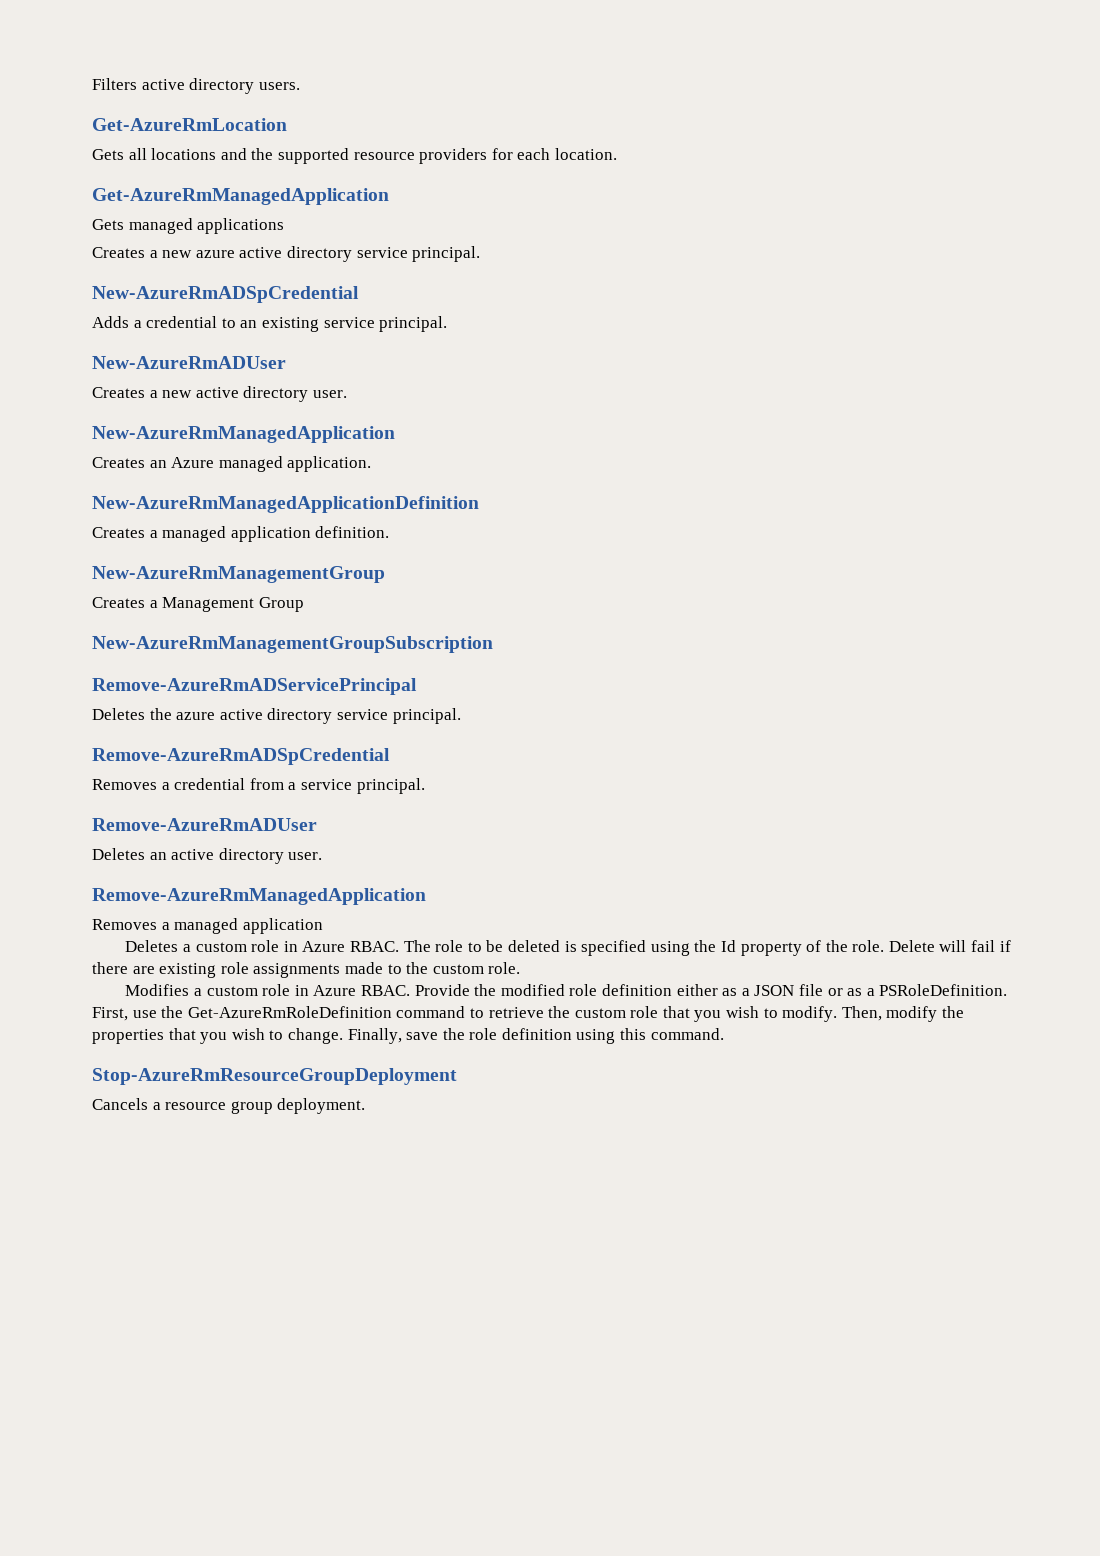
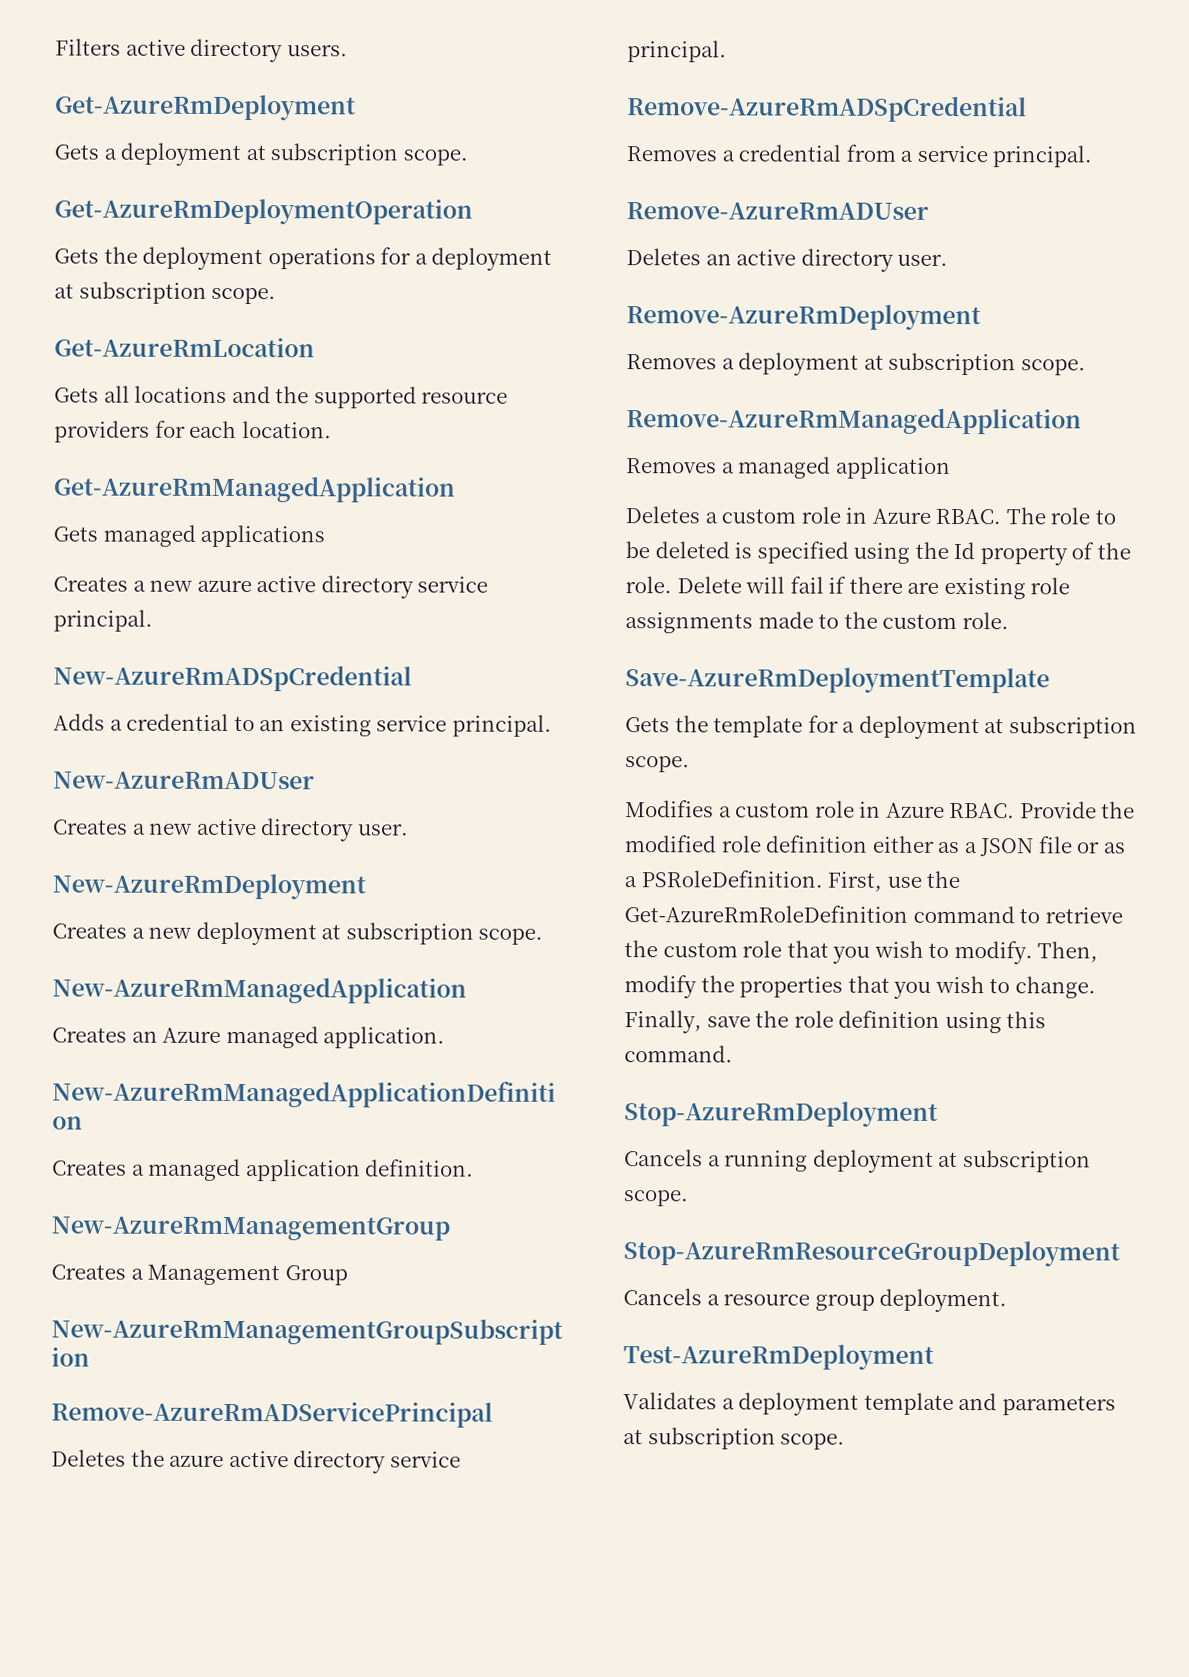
+ Get-AzureRmDeployment
+ Gets a deployment at subscription scope.
+ Get-AzureRmDeploymentOperation
+ Gets the deployment operations for a deployment at subscription scope.
+ New-AzureRmDeployment
+ Creates a new deployment at subscription scope.
+ Remove-AzureRmDeployment
+ Removes a deployment at subscription scope.
+ Save-AzureRmDeploymentTemplate
+ Gets the template for a deployment at subscription scope.
+ Stop-AzureRmDeployment
+ Cancels a running deployment at subscription scope.
+ Test-AzureRmDeployment
+ Validates a deployment template and parameters at subscription scope.

